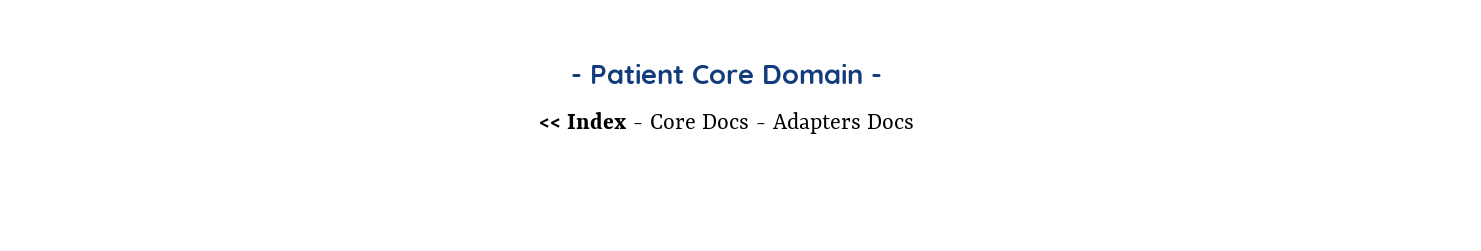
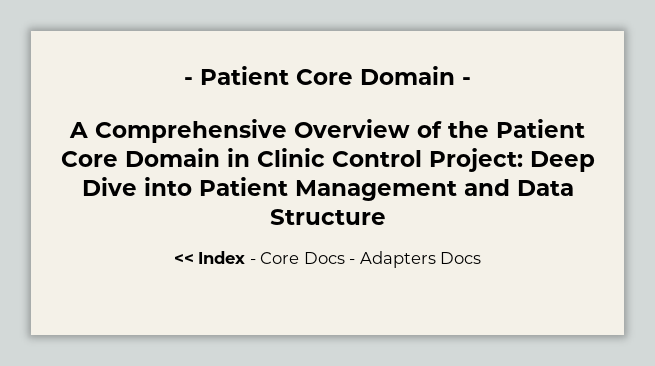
+ A Comprehensive Overview of the Patient Core Domain in Clinic Control Project: Deep Dive into Patient Management and Data Structure

